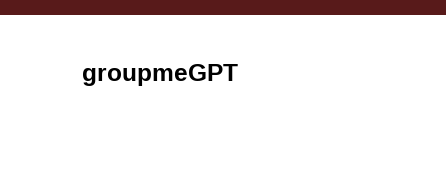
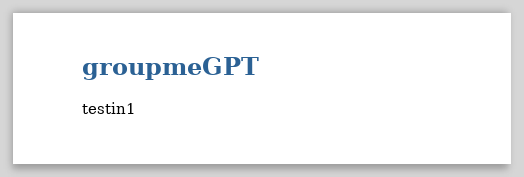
+ testin1

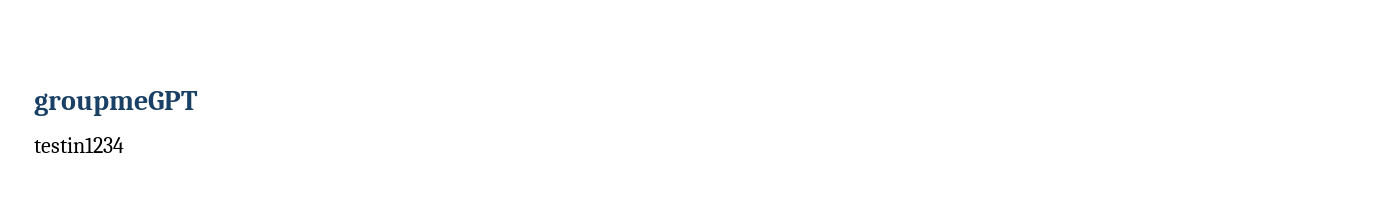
- testin1
+ testin1234

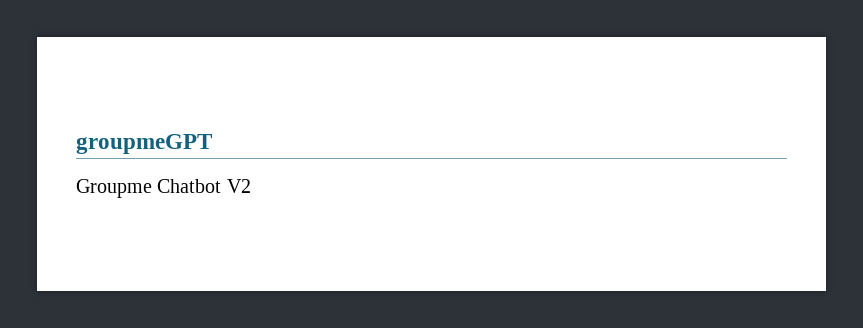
- testin1234
+ Groupme Chatbot V2

